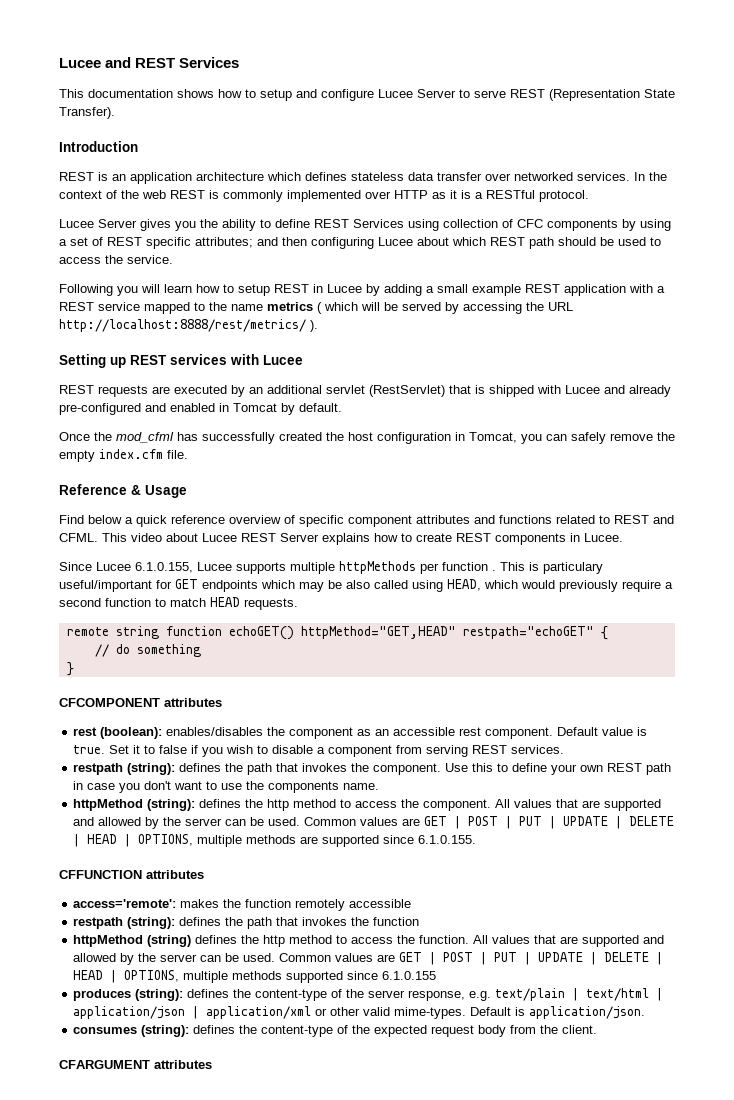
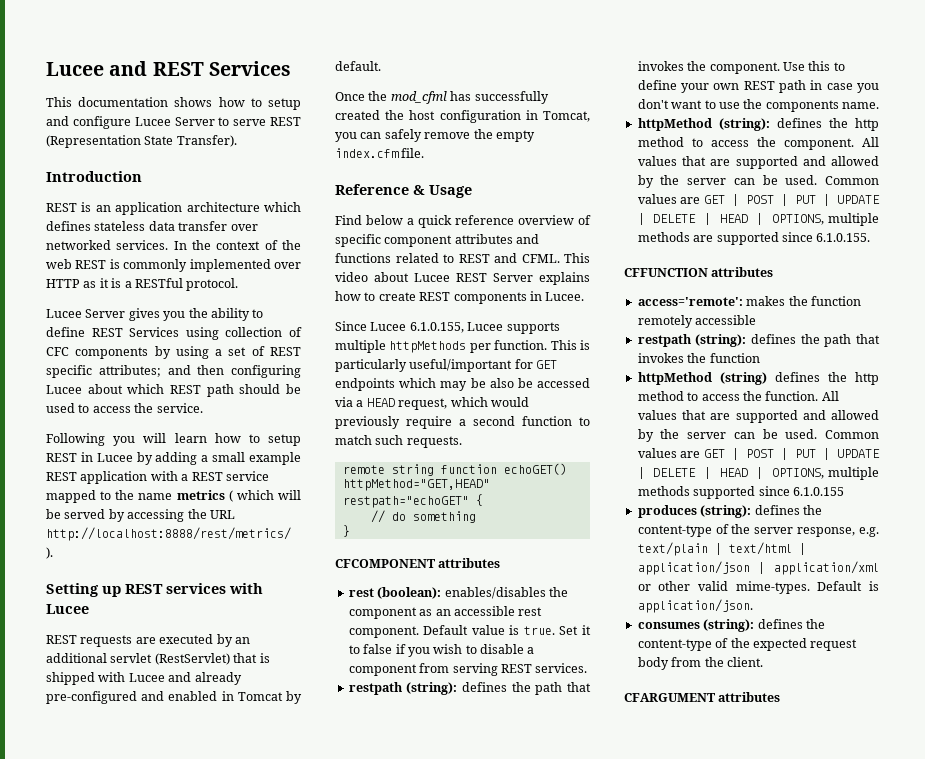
- Since Lucee 6.1.0.155, Lucee supports multiple httpMethods per function .
+ Since Lucee 6.1.0.155, Lucee supports multiple httpMethods per function.
- This is particulary useful/important for GET endpoints which may be also called using HEAD, which would previously require a second function to match HEAD requests.
+ This is particularly useful/important for GET endpoints which may be also be accessed via a HEAD request, which would previously require a second function to match such requests.

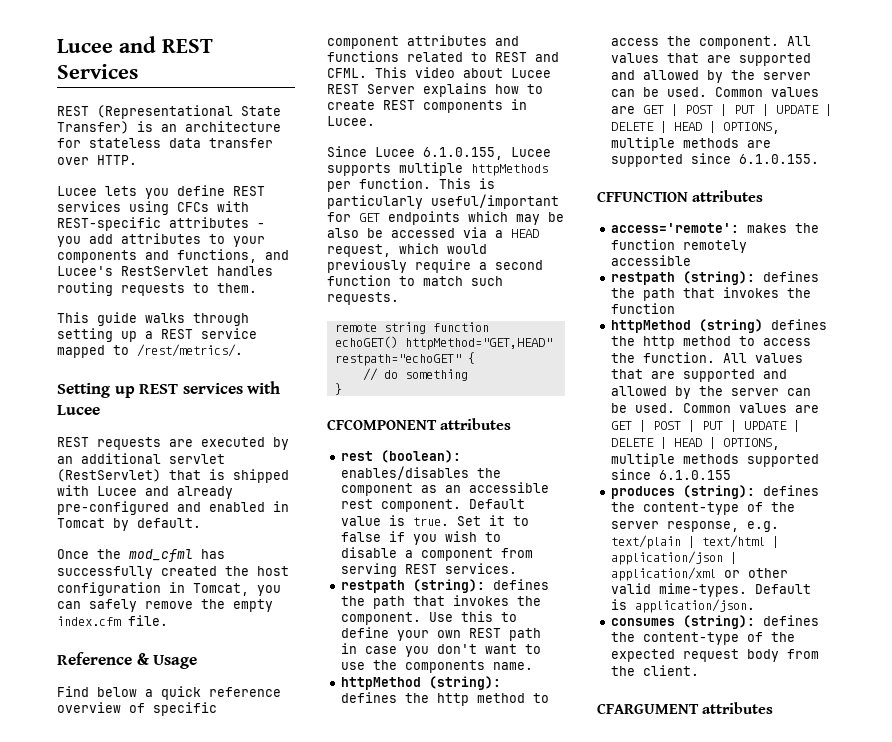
- This documentation shows how to setup and configure Lucee Server to serve REST (Representation State Transfer).
- Introduction
- REST is an application architecture which defines stateless data transfer over networked services. In the context of the web REST is commonly implemented over HTTP as it is a RESTful protocol.
- Lucee Server gives you the ability to define REST Services using collection of CFC components by using a set of REST specific attributes; and then configuring Lucee about which REST path should be used to access the service.
- Following you will learn how to setup REST in Lucee by adding a small example REST application with a REST service mapped to the name metrics ( which will be served by accessing the URL http://localhost:8888/rest/metrics/ ).
+ REST (Representational State Transfer) is an architecture for stateless data transfer over HTTP.
+ Lucee lets you define REST services using CFCs with REST-specific attributes - you add attributes to your components and functions, and Lucee's RestServlet handles routing requests to them.
+ This guide walks through setting up a REST service mapped to /rest/metrics/.

